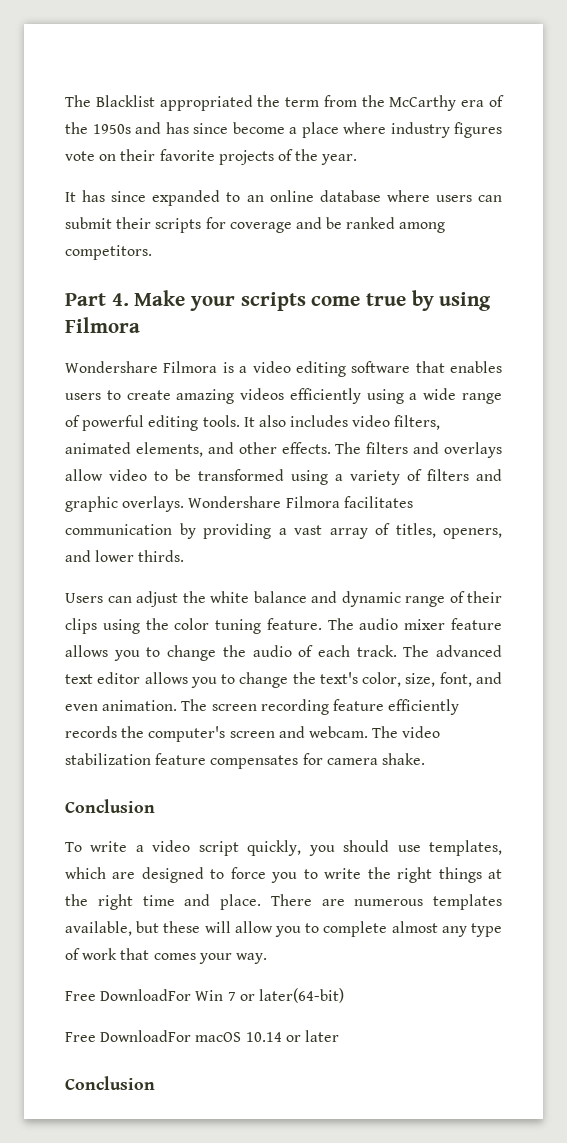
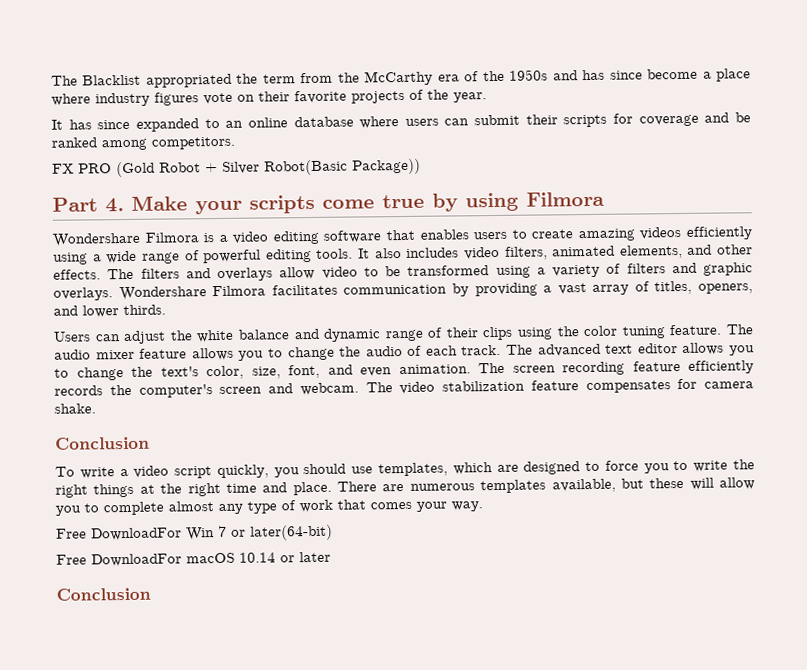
+ FX PRO (Gold Robot + Silver Robot(Basic Package))

